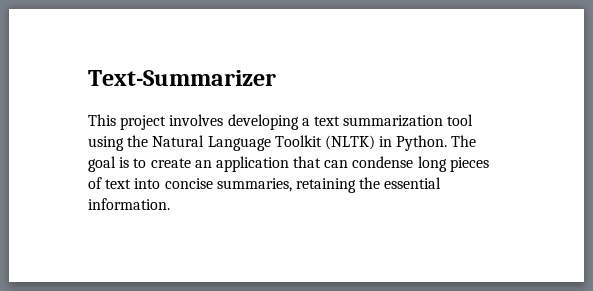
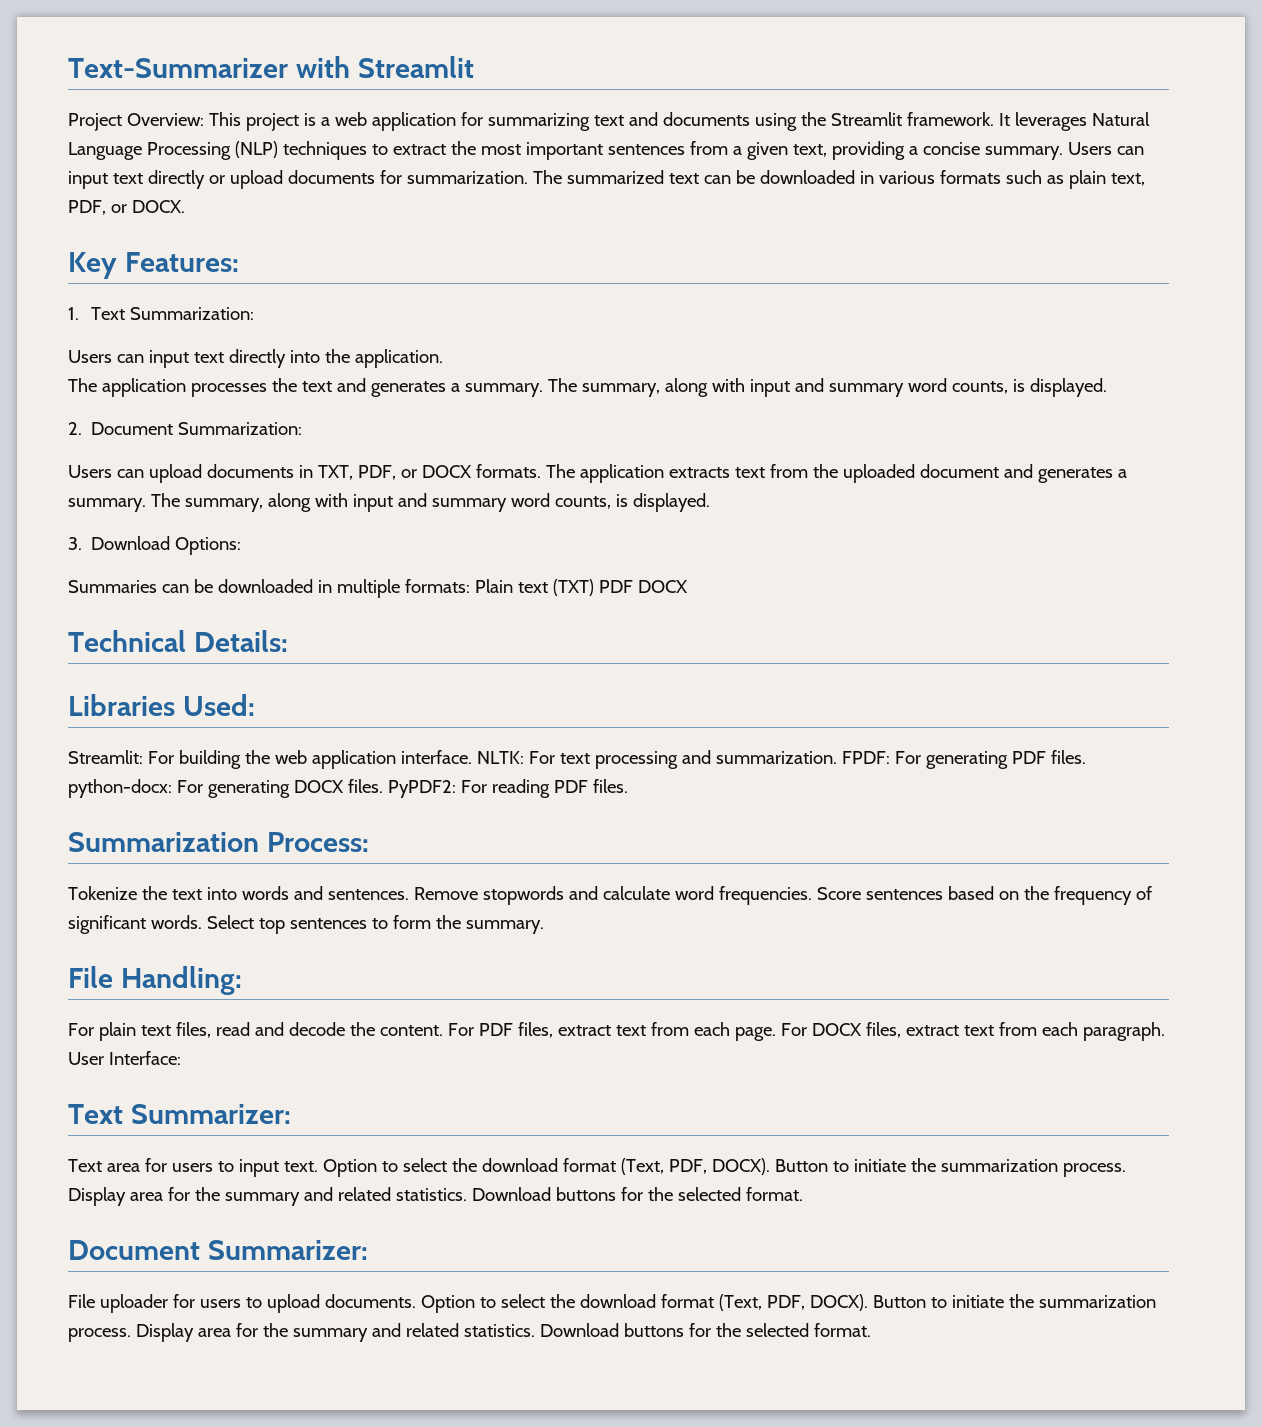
- Text-Summarizer
- This project involves developing a text summarization tool using the Natural Language Toolkit (NLTK) in Python. The goal is to create an application that can condense long pieces of text into concise summaries, retaining the essential information.
+ Text-Summarizer with Streamlit
+ Project Overview: This project is a web application for summarizing text and documents using the Streamlit framework. It leverages Natural Language Processing (NLP) techniques to extract the most important sentences from a given text, providing a concise summary. Users can input text directly or upload documents for summarization. The summarized text can be downloaded in various formats such as plain text, PDF, or DOCX.
+ Key Features:
+ 1. Text Summarization:
+ Users can input text directly into the application.
+ The application processes the text and generates a summary. The summary, along with input and summary word counts, is displayed.
+ 2. Document Summarization:
+ Users can upload documents in TXT, PDF, or DOCX formats. The application extracts text from the uploaded document and generates a summary. The summary, along with input and summary word counts, is displayed.
+ 3. Download Options:
+ Summaries can be downloaded in multiple formats: Plain text (TXT) PDF DOCX
+ Technical Details:
+ Libraries Used:
+ Streamlit: For building the web application interface. NLTK: For text processing and summarization. FPDF: For generating PDF files. python-docx: For generating DOCX files. PyPDF2: For reading PDF files.
+ Summarization Process:
+ Tokenize the text into words and sentences. Remove stopwords and calculate word frequencies. Score sentences based on the frequency of significant words. Select top sentences to form the summary.
+ File Handling:
+ For plain text files, read and decode the content. For PDF files, extract text from each page. For DOCX files, extract text from each paragraph. User Interface:
+ Text Summarizer:
+ Text area for users to input text. Option to select the download format (Text, PDF, DOCX). Button to initiate the summarization process. Display area for the summary and related statistics. Download buttons for the selected format.
+ Document Summarizer:
+ File uploader for users to upload documents. Option to select the download format (Text, PDF, DOCX). Button to initiate the summarization process. Display area for the summary and related statistics. Download buttons for the selected format.

